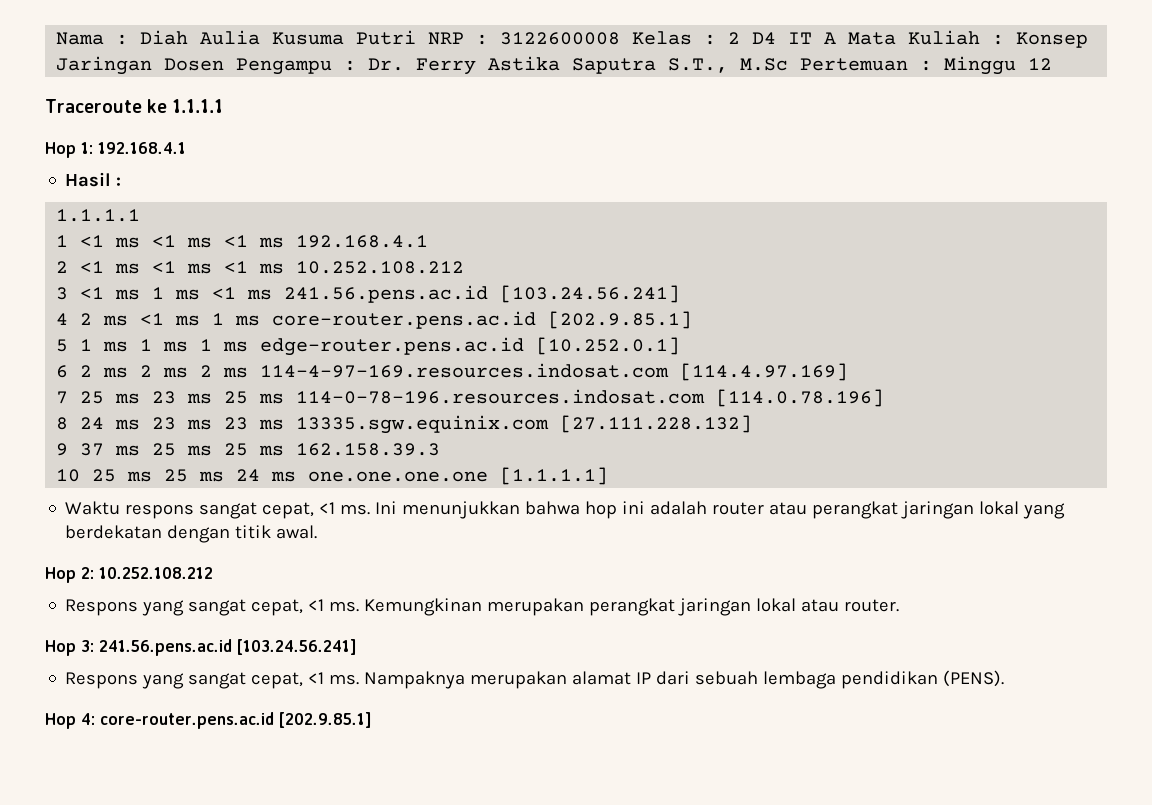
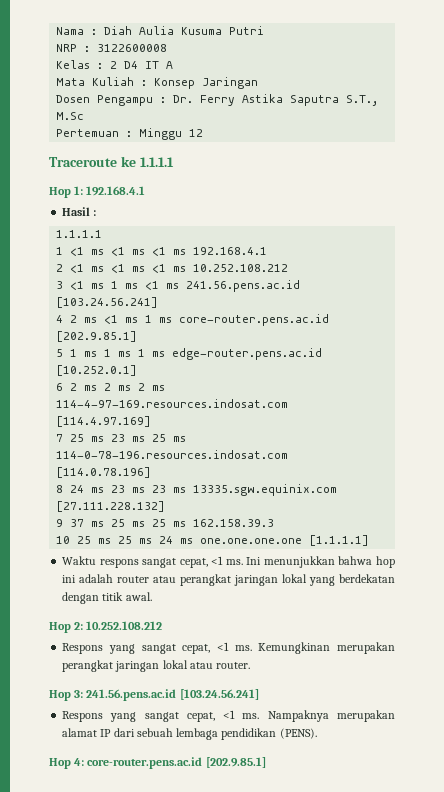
- Nama : Diah Aulia Kusuma Putri NRP : 3122600008 Kelas : 2 D4 IT A Mata Kuliah : Konsep Jaringan Dosen Pengampu : Dr. Ferry Astika Saputra S.T., M.Sc Pertemuan : Minggu 12
+ Nama : Diah Aulia Kusuma Putri
+ NRP : 3122600008
+ Kelas : 2 D4 IT A
+ Mata Kuliah : Konsep Jaringan
+ Dosen Pengampu : Dr. Ferry Astika Saputra S.T., M.Sc
+ Pertemuan : Minggu 12

